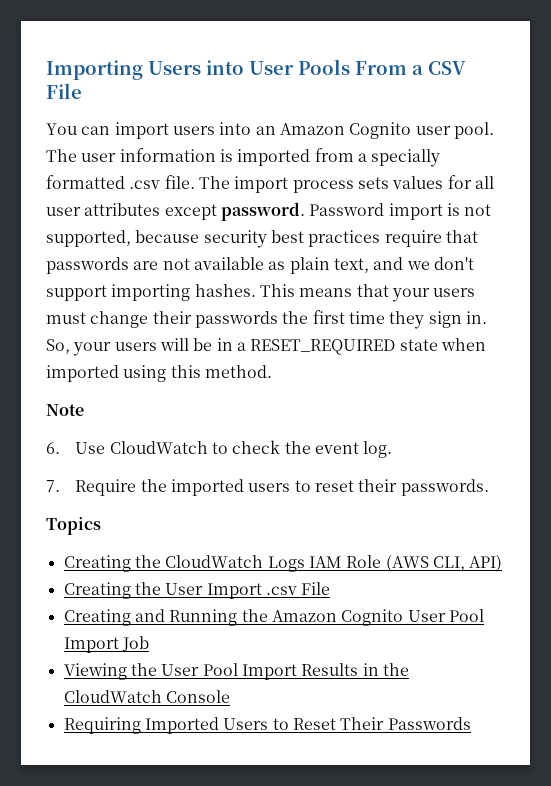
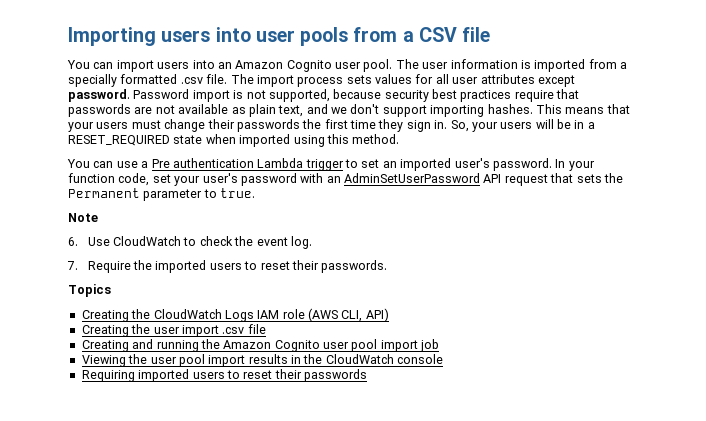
- Importing Users into User Pools From a CSV File
+ Importing users into user pools from a CSV file
+ You can use a Pre authentication Lambda trigger to set an imported user's password. In your function code, set your user's password with an AdminSetUserPassword API request that sets the Permanent parameter to true.
- Creating the CloudWatch Logs IAM Role (AWS CLI, API)
+ Creating the CloudWatch Logs IAM role (AWS CLI, API)
- Creating the User Import .csv File
+ Creating the user import .csv file
- Creating and Running the Amazon Cognito User Pool Import Job
- Viewing the User Pool Import Results in the CloudWatch Console
+ Creating and running the Amazon Cognito user pool import job
+ Viewing the user pool import results in the CloudWatch console
- Requiring Imported Users to Reset Their Passwords
+ Requiring imported users to reset their passwords

